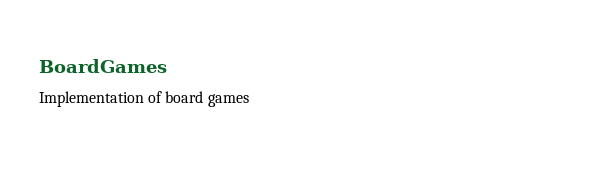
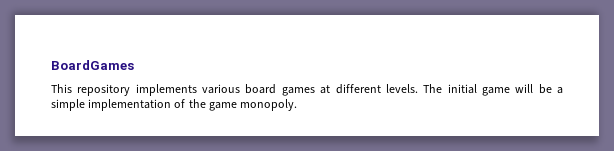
- Implementation of board games
+ This repository implements various board games at different levels. The initial game will be a simple implementation of the game monopoly.

